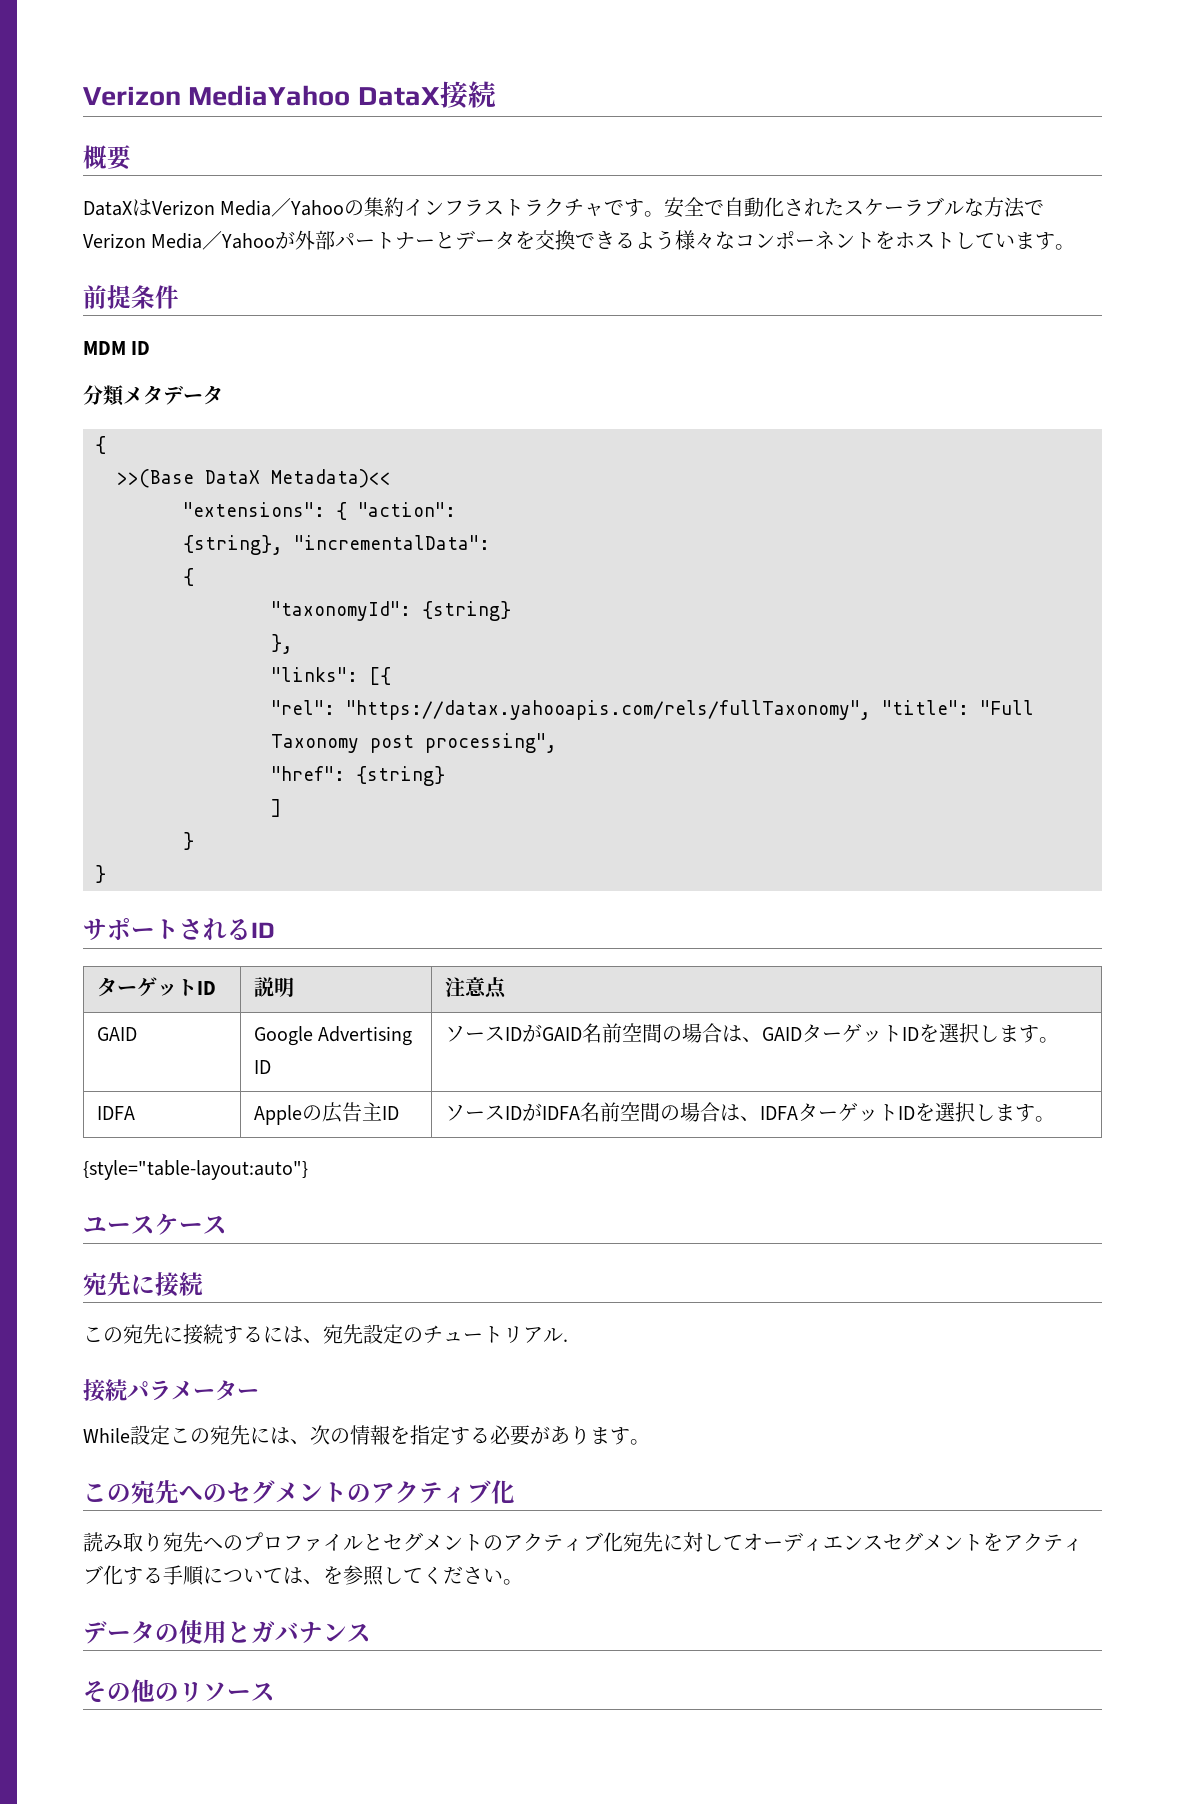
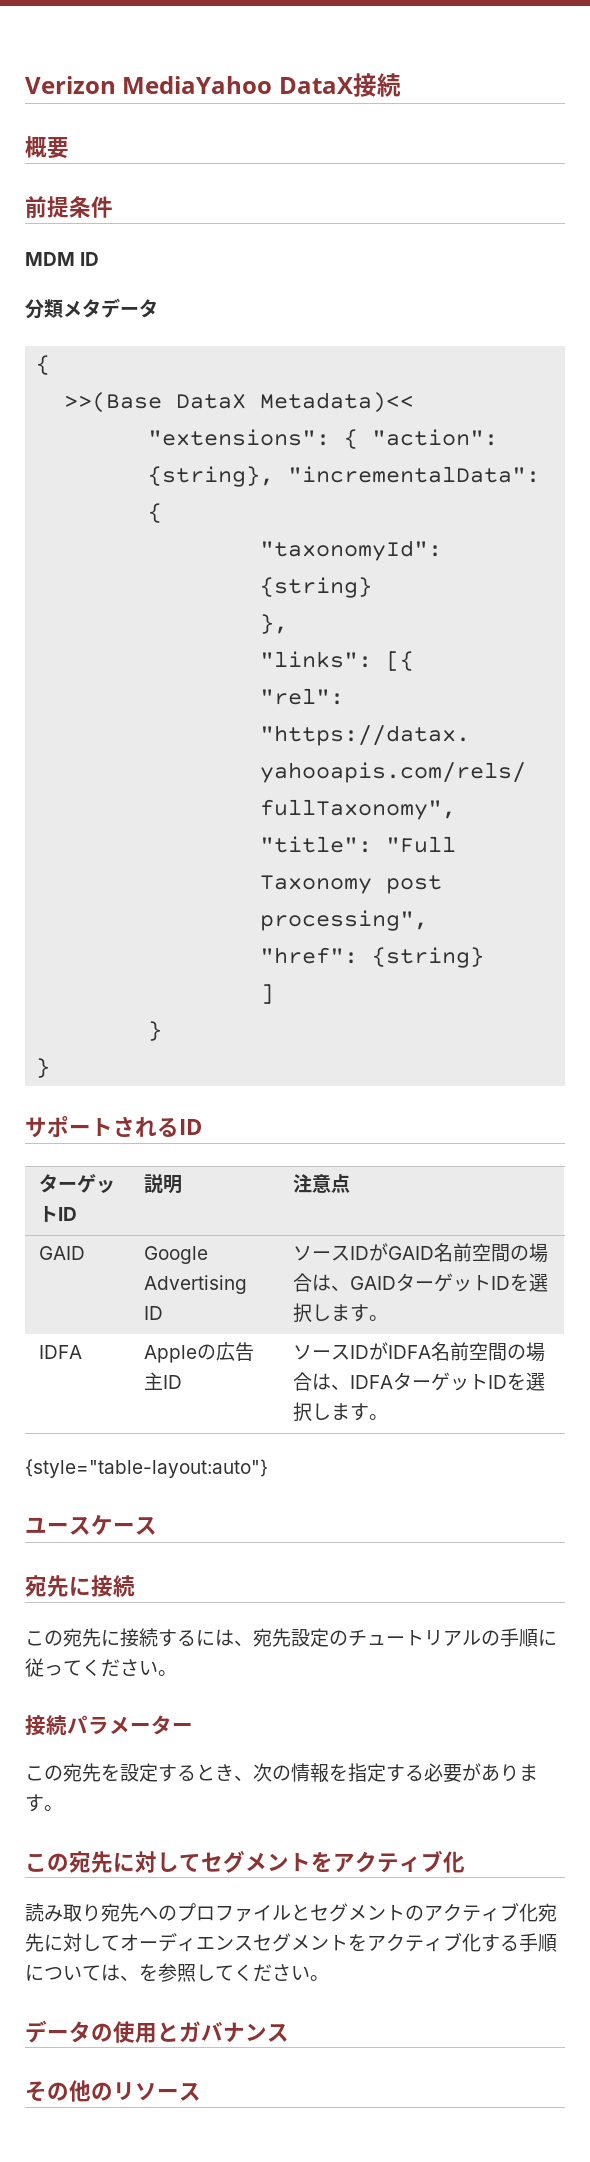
- DataXはVerizon Media／Yahooの集約インフラストラクチャです。安全で自動化されたスケーラブルな方法でVerizon Media／Yahooが外部パートナーとデータを交換できるよう様々なコンポーネントをホストしています。
- この宛先に接続するには、宛先設定のチュートリアル.
+ この宛先に接続するには、宛先設定のチュートリアルの手順に従ってください。
- While設定この宛先には、次の情報を指定する必要があります。
+ この宛先を設定するとき、次の情報を指定する必要があります。
- この宛先へのセグメントのアクティブ化
+ この宛先に対してセグメントをアクティブ化

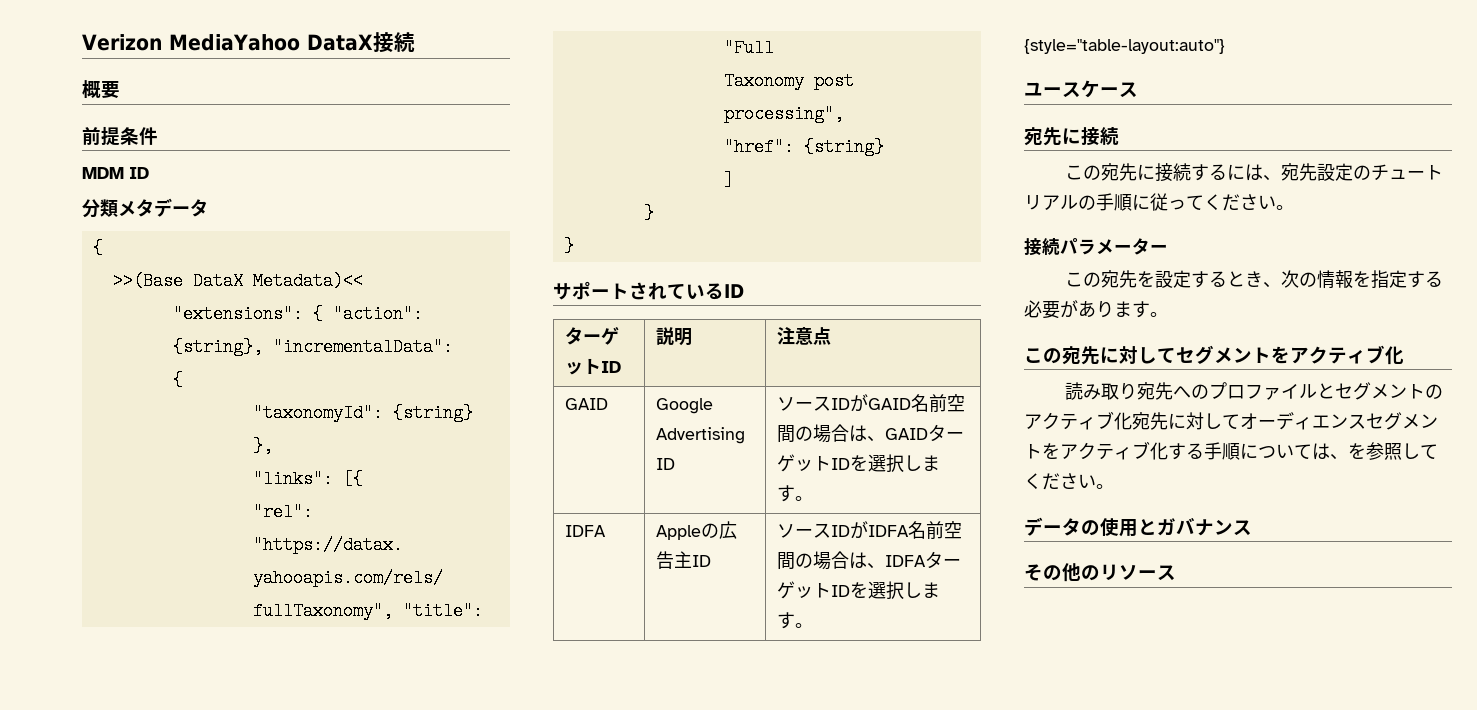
- サポートされるID
+ サポートされているID

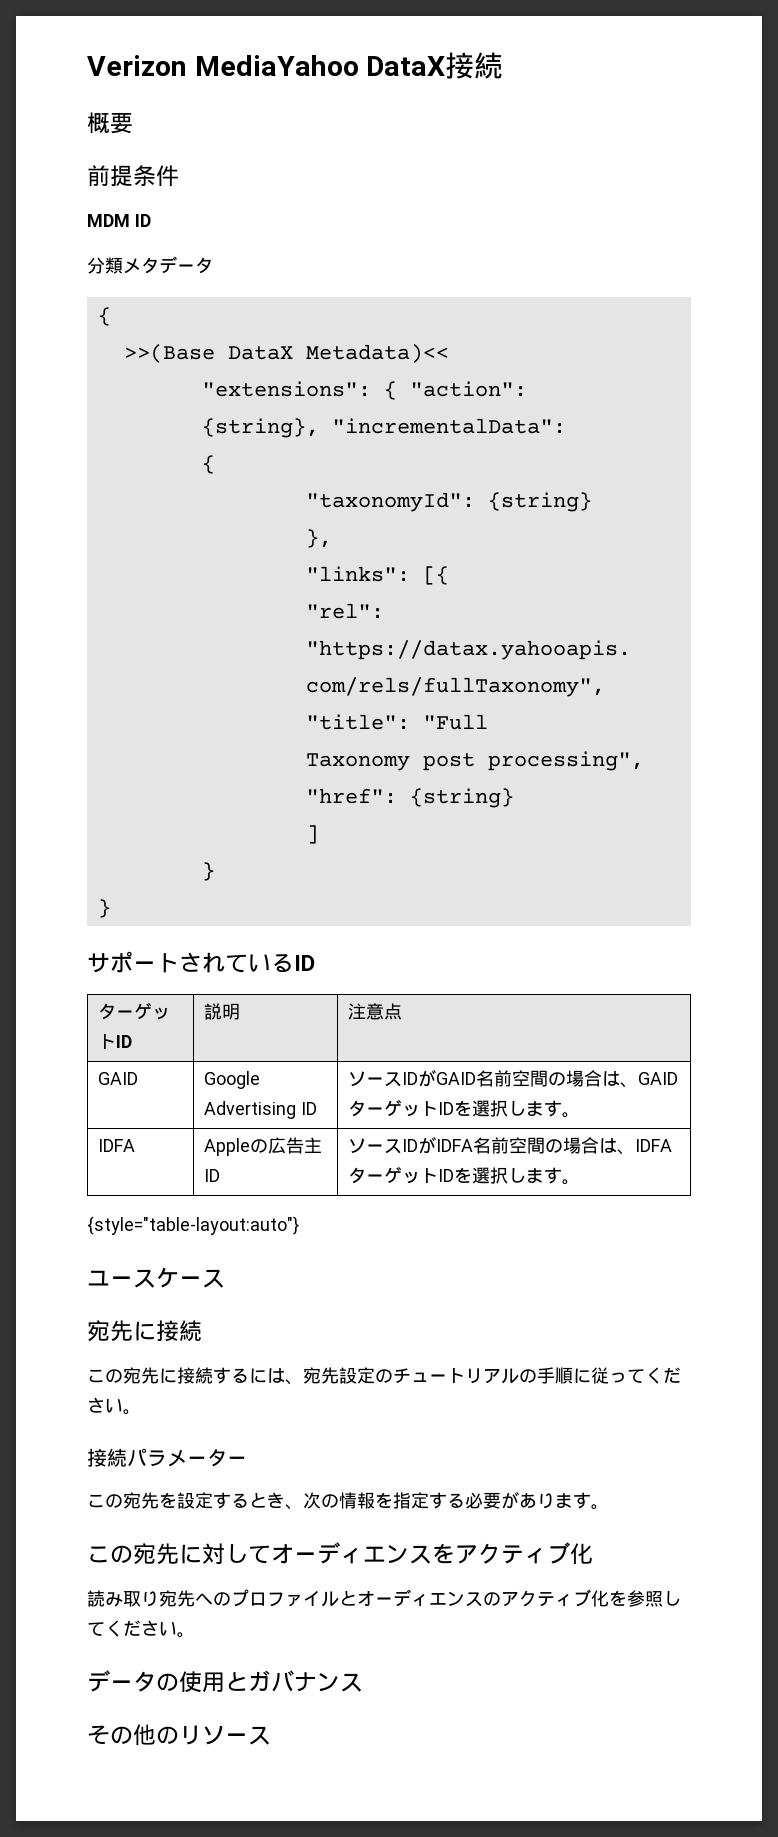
- この宛先に対してセグメントをアクティブ化
+ この宛先に対してオーディエンスをアクティブ化
- 読み取り宛先へのプロファイルとセグメントのアクティブ化宛先に対してオーディエンスセグメントをアクティブ化する手順については、を参照してください。
+ 読み取り宛先へのプロファイルとオーディエンスのアクティブ化を参照してください。

